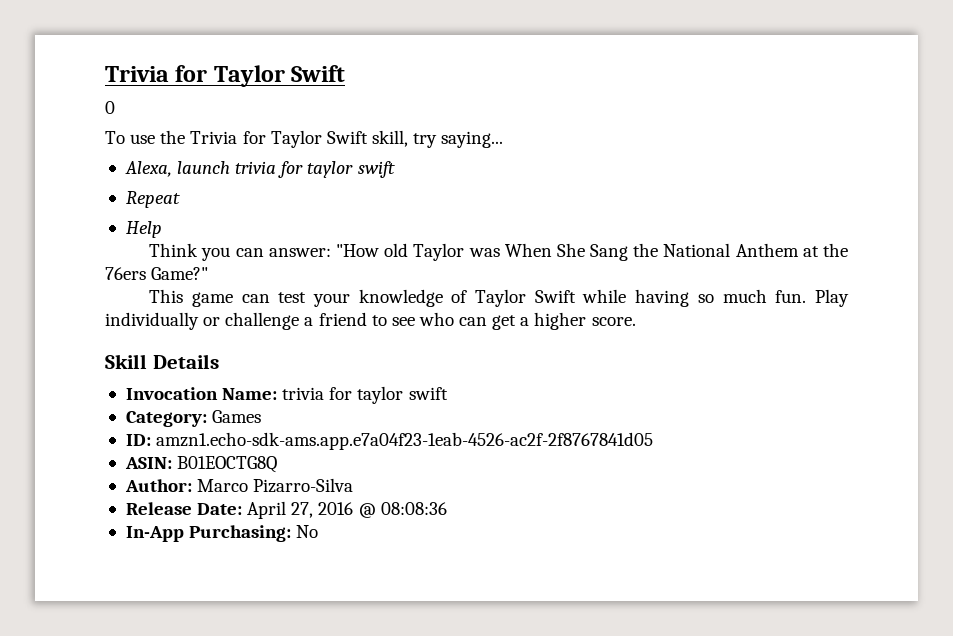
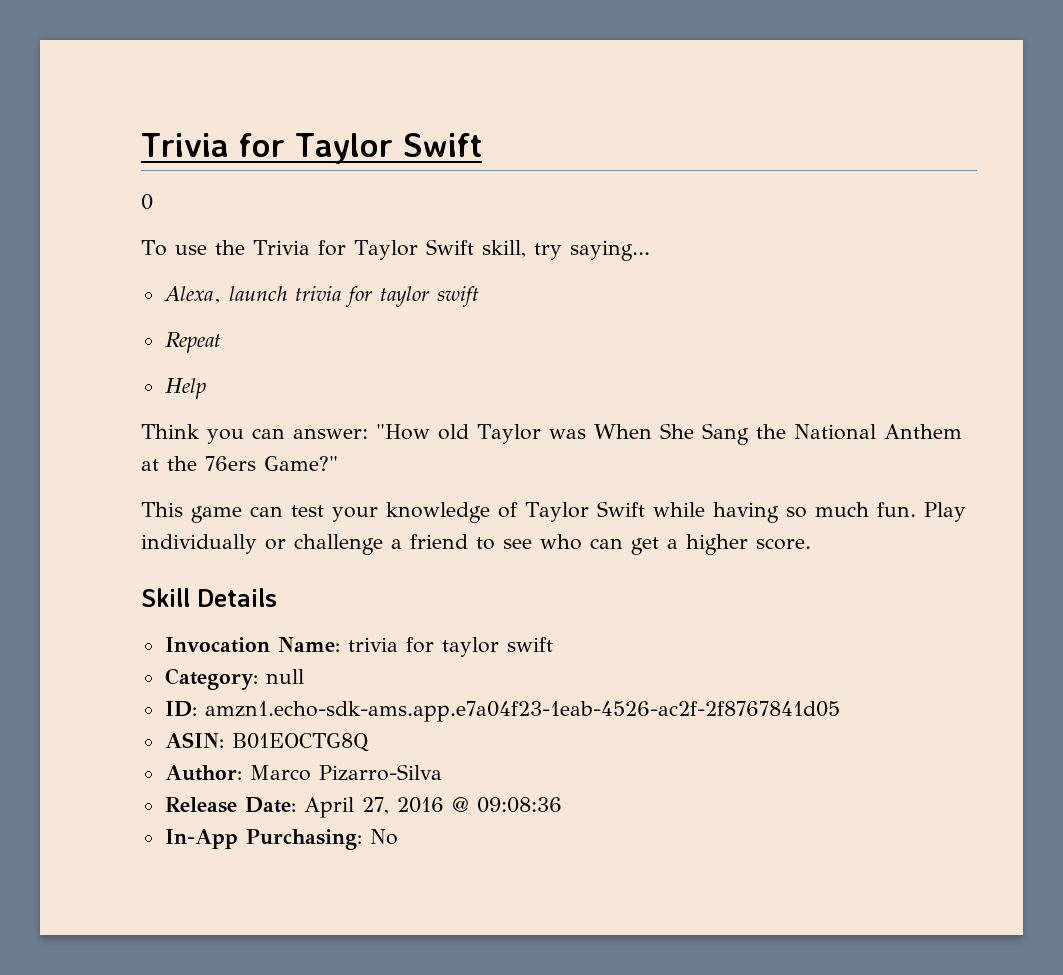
- Category: Games
+ Category: null
- Release Date: April 27, 2016 @ 08:08:36
+ Release Date: April 27, 2016 @ 09:08:36

